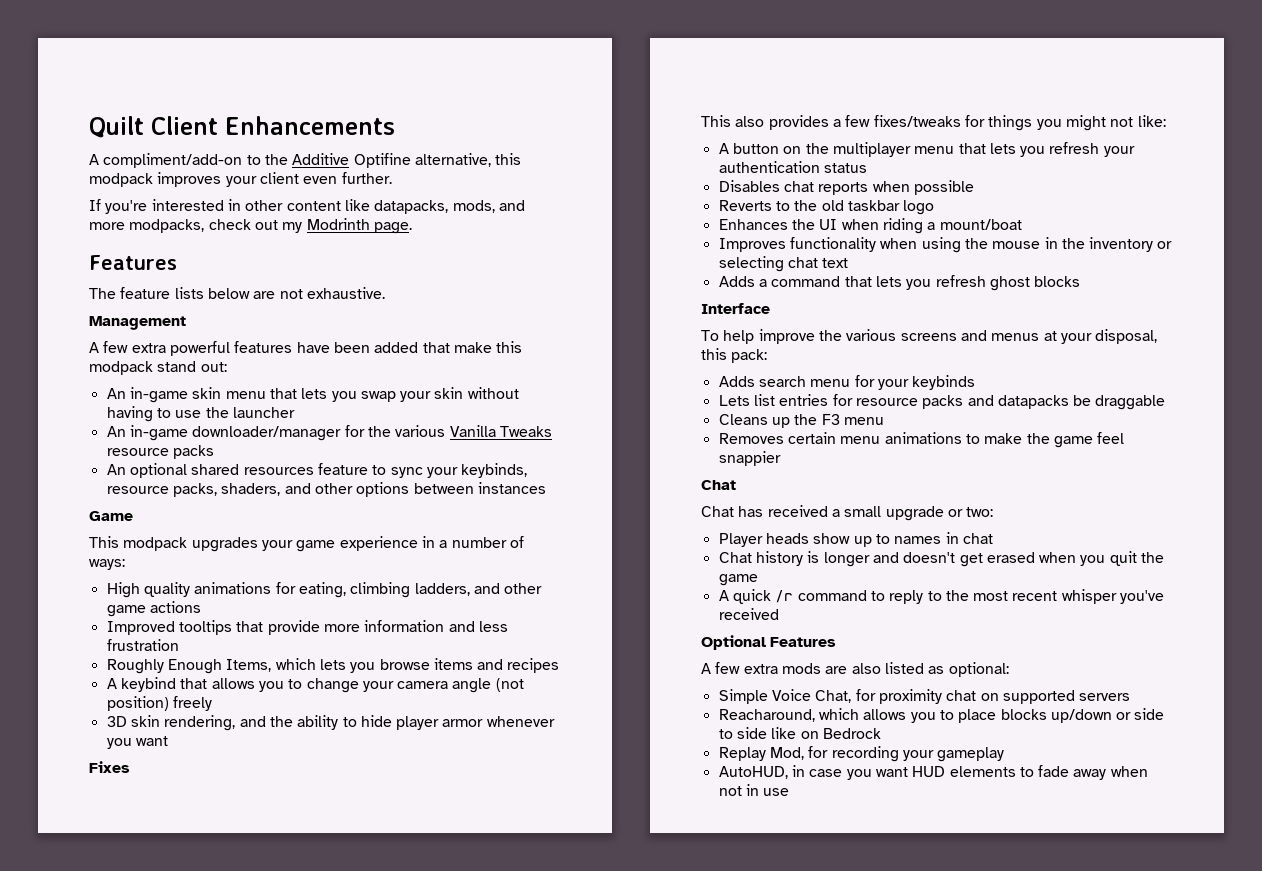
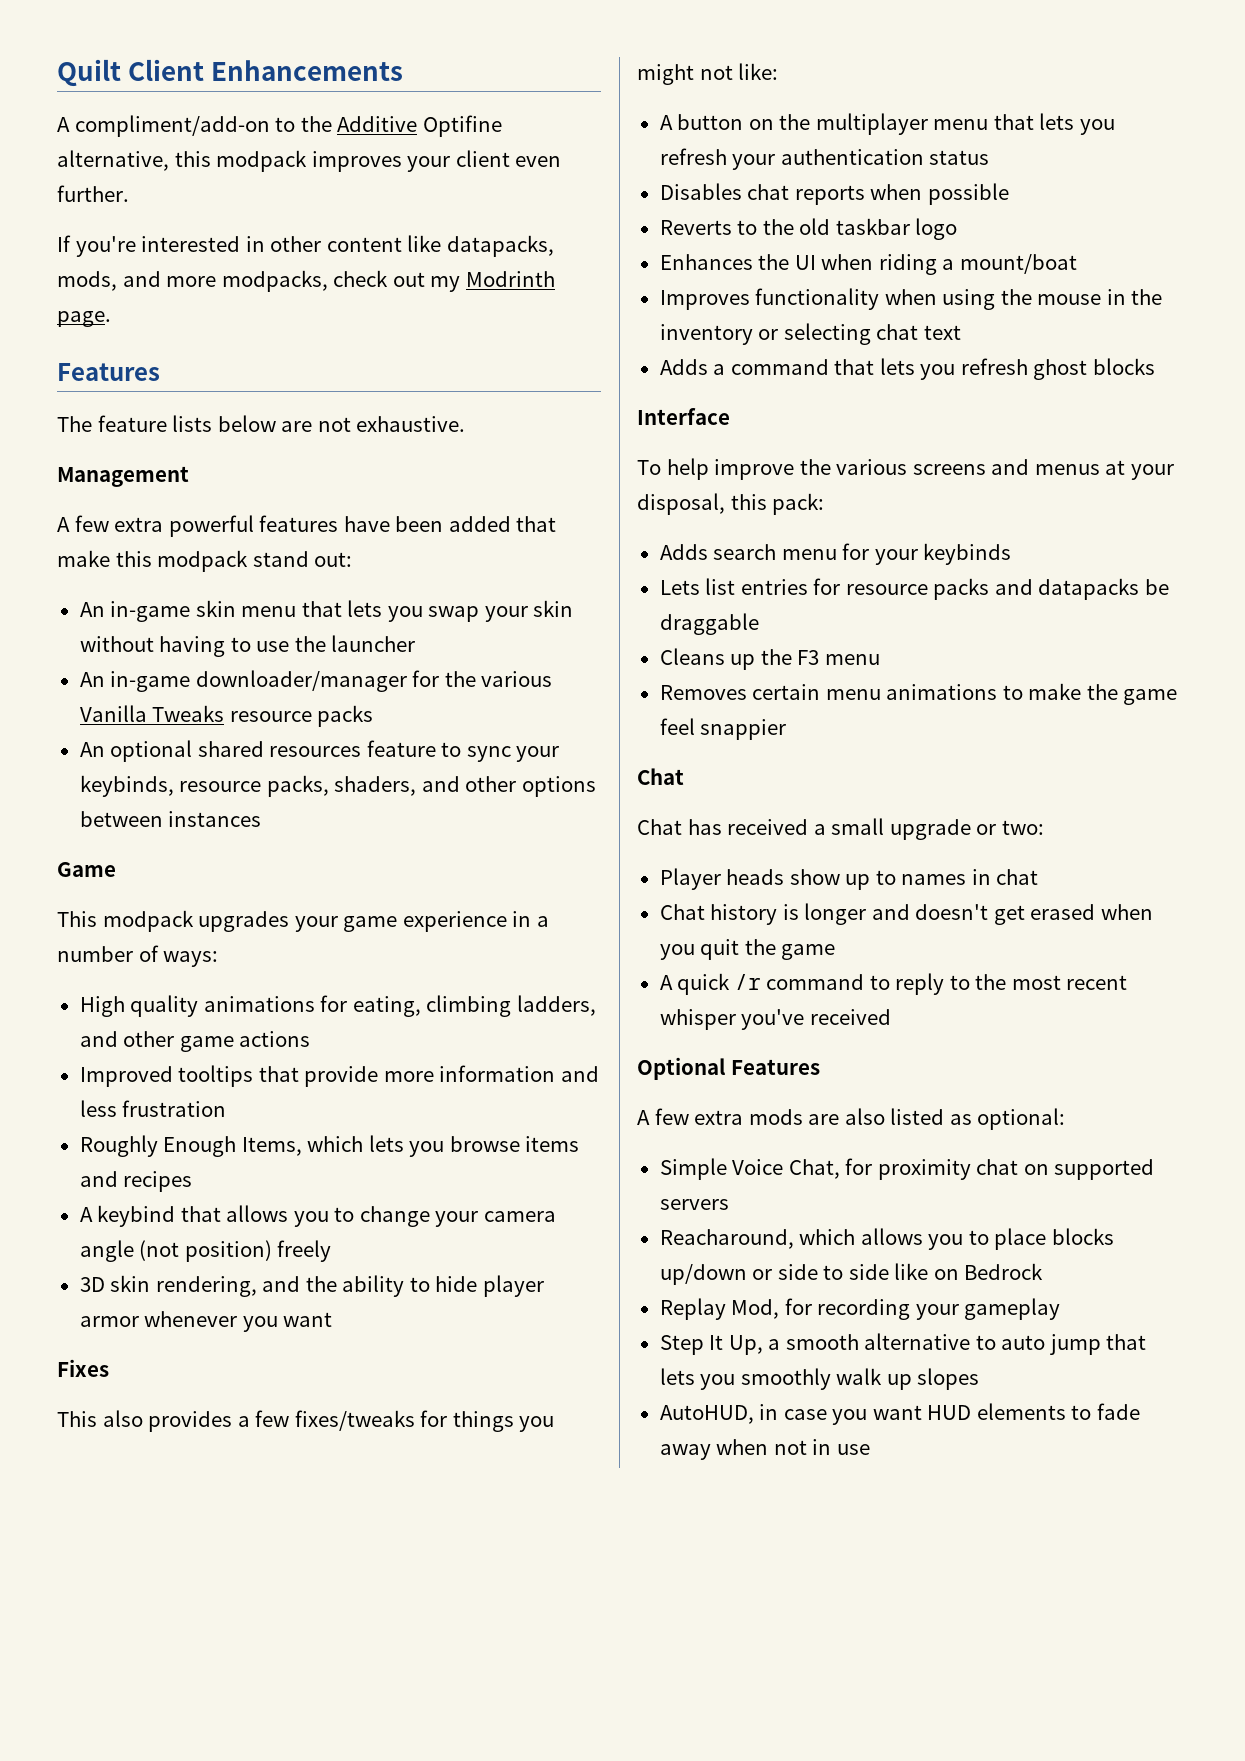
+ Step It Up, a smooth alternative to auto jump that lets you smoothly walk up slopes

